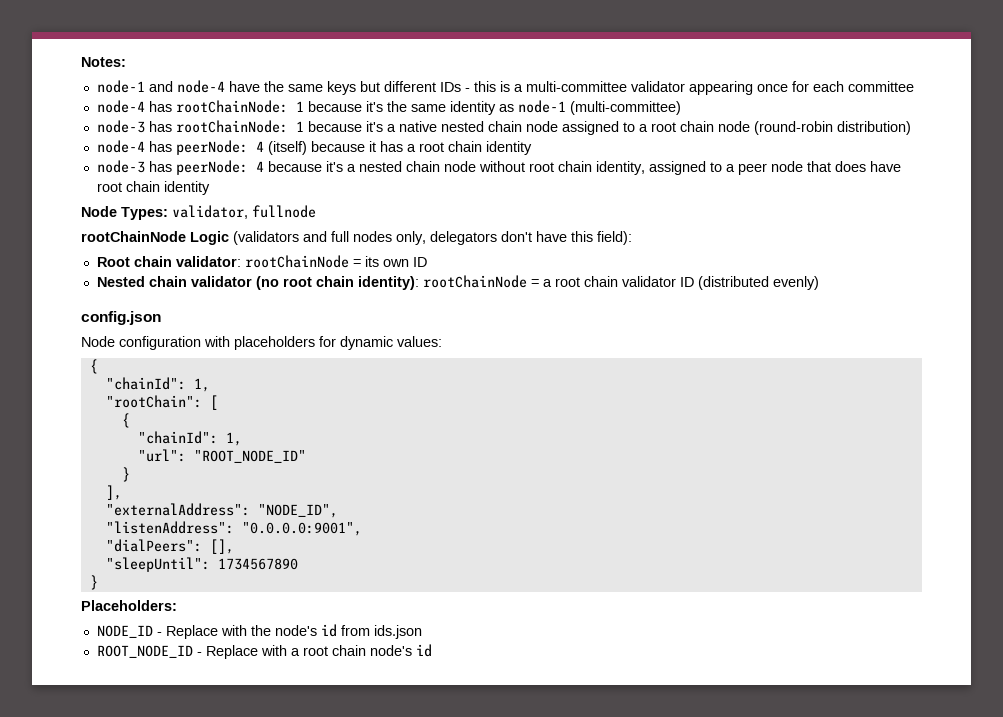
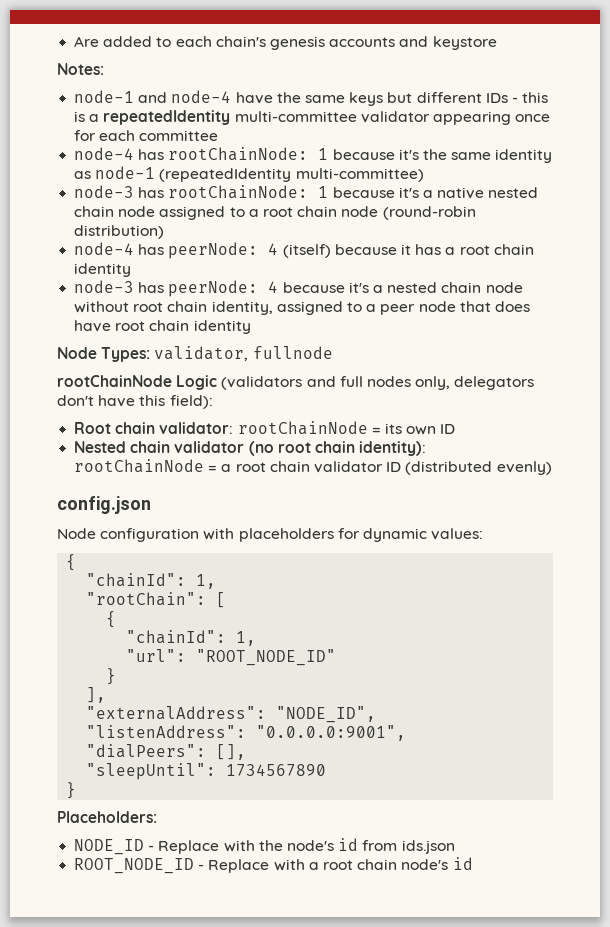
+ Are added to each chain's genesis accounts and keystore
- node-1 and node-4 have the same keys but different IDs - this is a multi-committee validator appearing once for each committee
+ node-1 and node-4 have the same keys but different IDs - this is a repeatedIdentity multi-committee validator appearing once for each committee
- node-4 has rootChainNode: 1 because it's the same identity as node-1 (multi-committee)
+ node-4 has rootChainNode: 1 because it's the same identity as node-1 (repeatedIdentity multi-committee)

